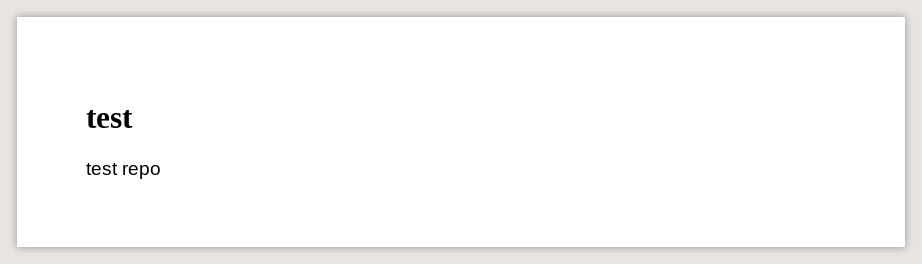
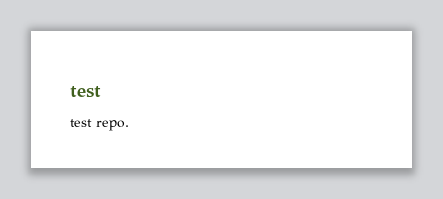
- test repo
+ test repo.

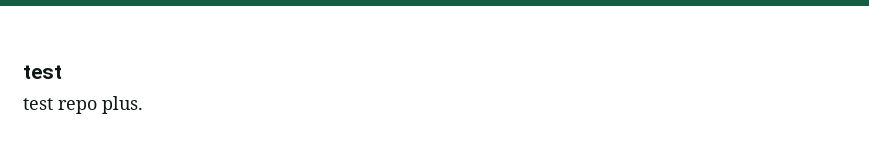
- test repo.
+ test repo plus.

